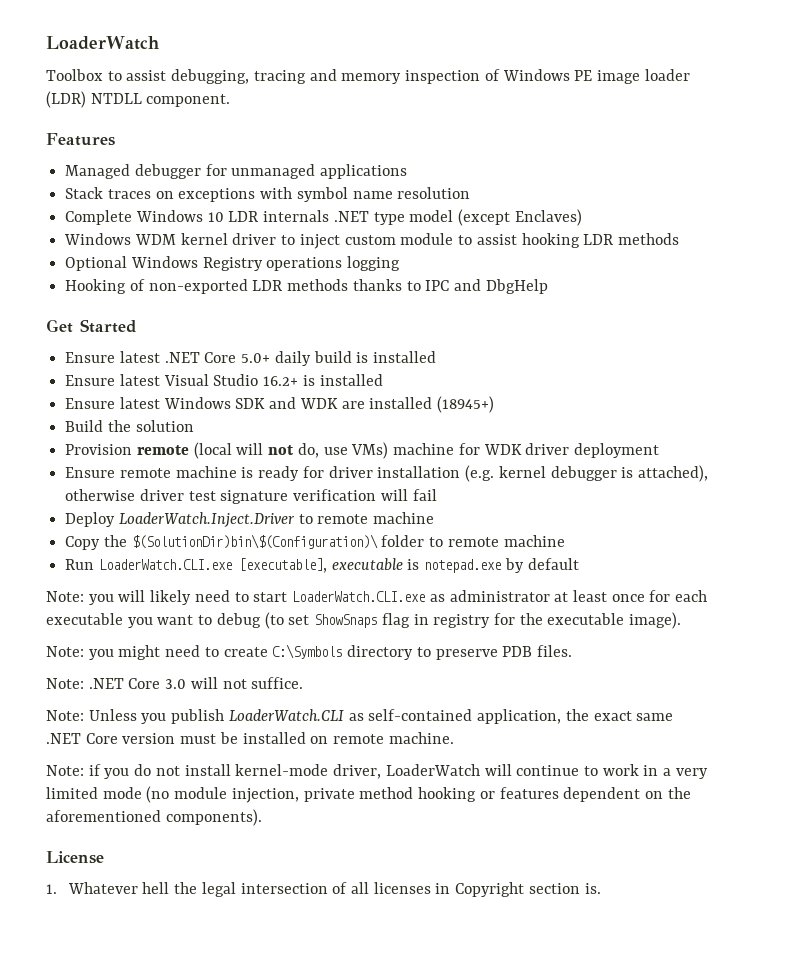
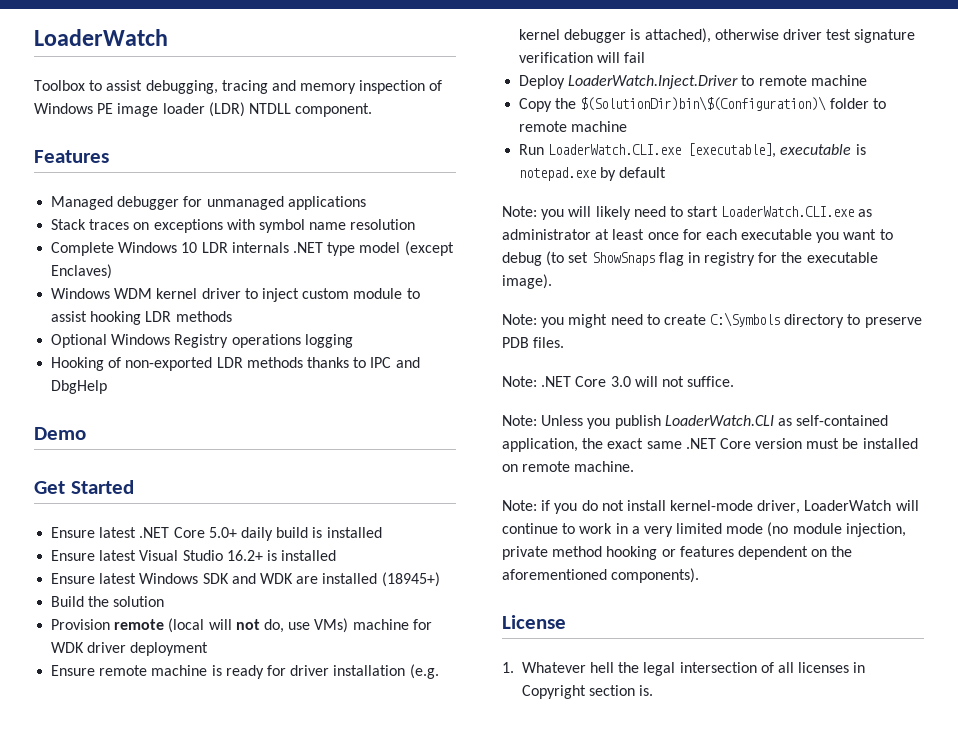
+ Demo

